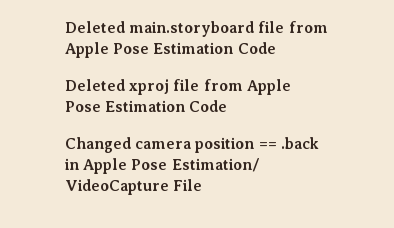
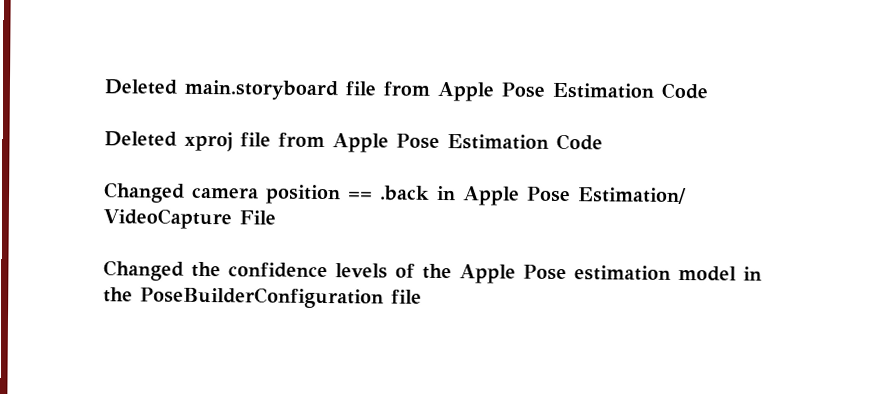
+ Changed the confidence levels of the Apple Pose estimation model in the PoseBuilderConfiguration file

